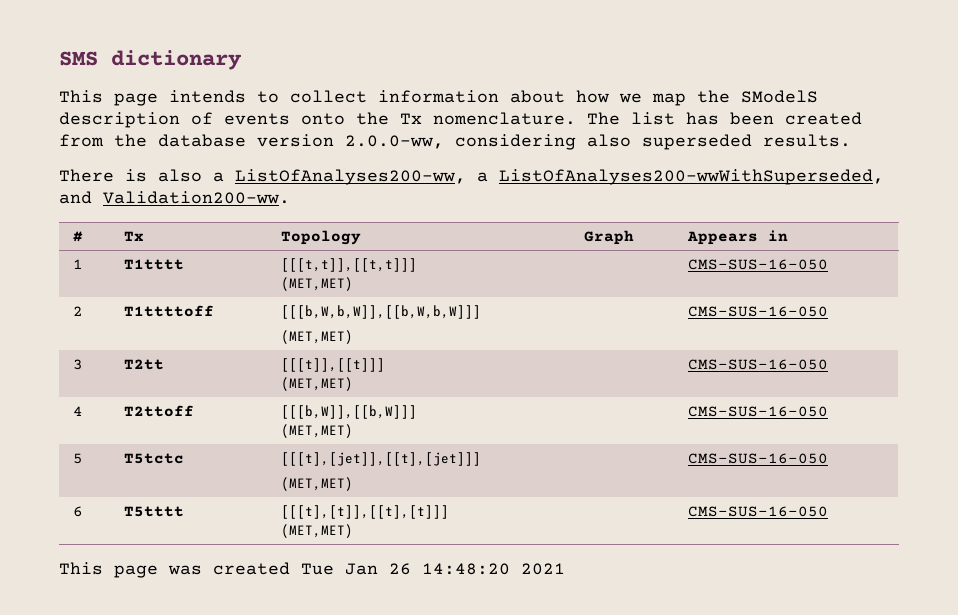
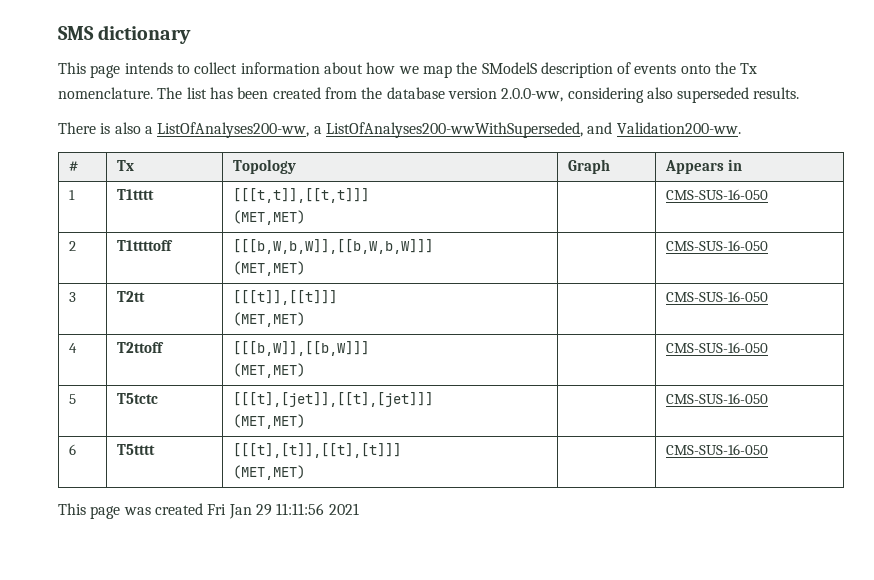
- This page was created Tue Jan 26 14:48:20 2021
+ This page was created Fri Jan 29 11:11:56 2021

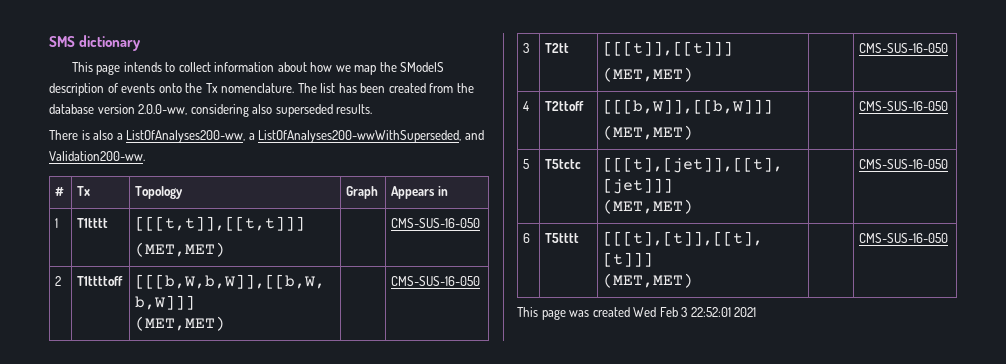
- This page was created Fri Jan 29 11:11:56 2021
+ This page was created Wed Feb 3 22:52:01 2021

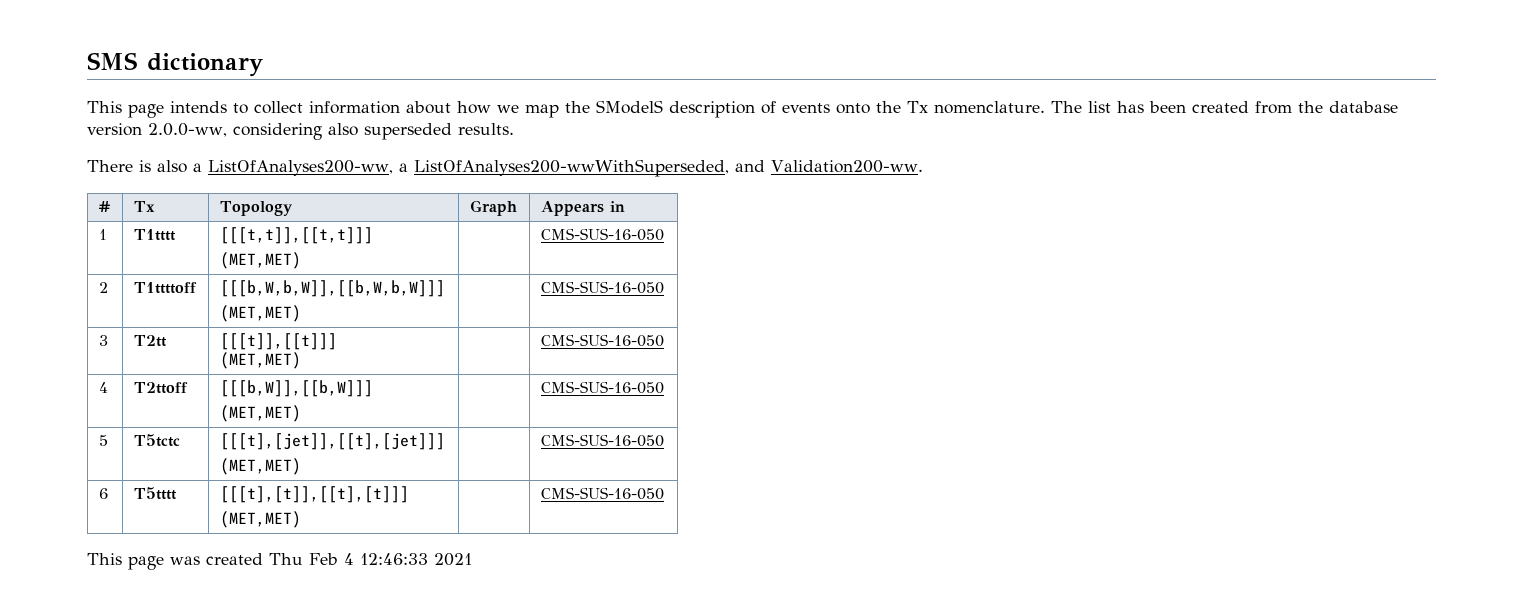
- This page was created Wed Feb 3 22:52:01 2021
+ This page was created Thu Feb 4 12:46:33 2021

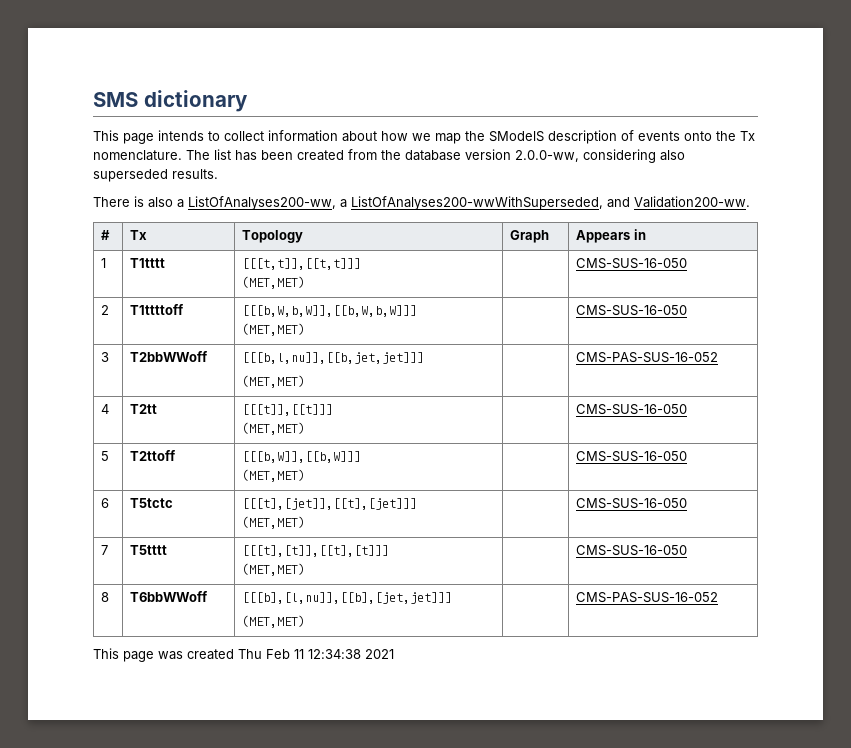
- 3 | T2tt | [[[t]],[[t]]]
+ 3 | T2bbWWoff | [[[b,l,nu]],[[b,jet,jet]]]
+ (MET,MET) | | CMS-PAS-SUS-16-052
+ 4 | T2tt | [[[t]],[[t]]]
- 4 | T2ttoff | [[[b,W]],[[b,W]]]
+ 5 | T2ttoff | [[[b,W]],[[b,W]]]
- 5 | T5tctc | [[[t],[jet]],[[t],[jet]]]
+ 6 | T5tctc | [[[t],[jet]],[[t],[jet]]]
- 6 | T5tttt | [[[t],[t]],[[t],[t]]]
+ 7 | T5tttt | [[[t],[t]],[[t],[t]]]
+ 8 | T6bbWWoff | [[[b],[l,nu]],[[b],[jet,jet]]]
+ (MET,MET) | | CMS-PAS-SUS-16-052
- This page was created Thu Feb 4 12:46:33 2021
+ This page was created Thu Feb 11 12:34:38 2021

